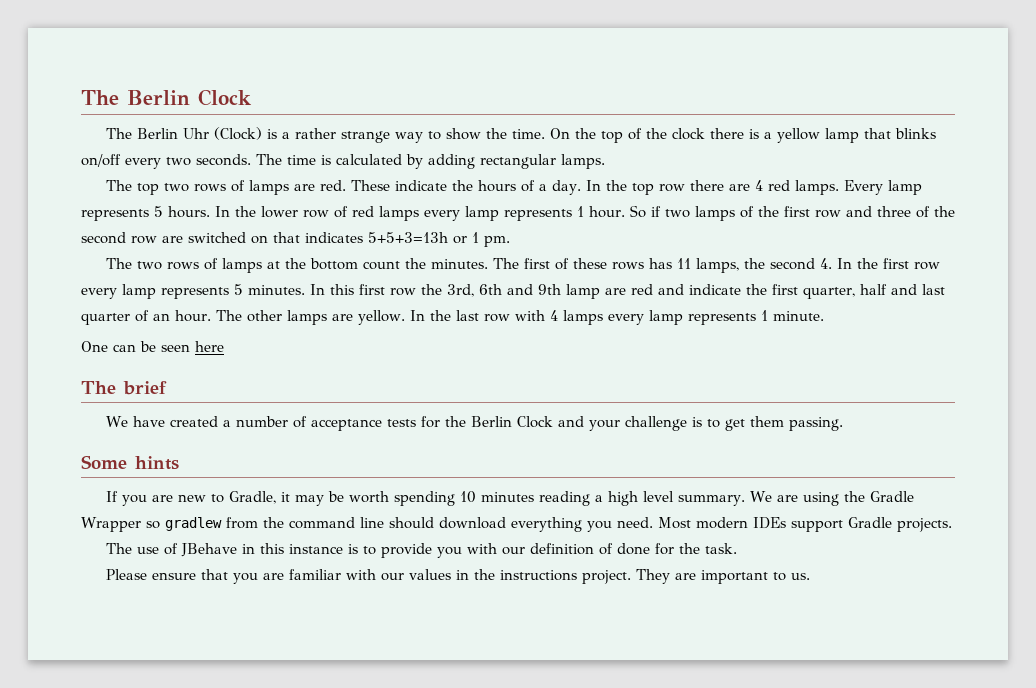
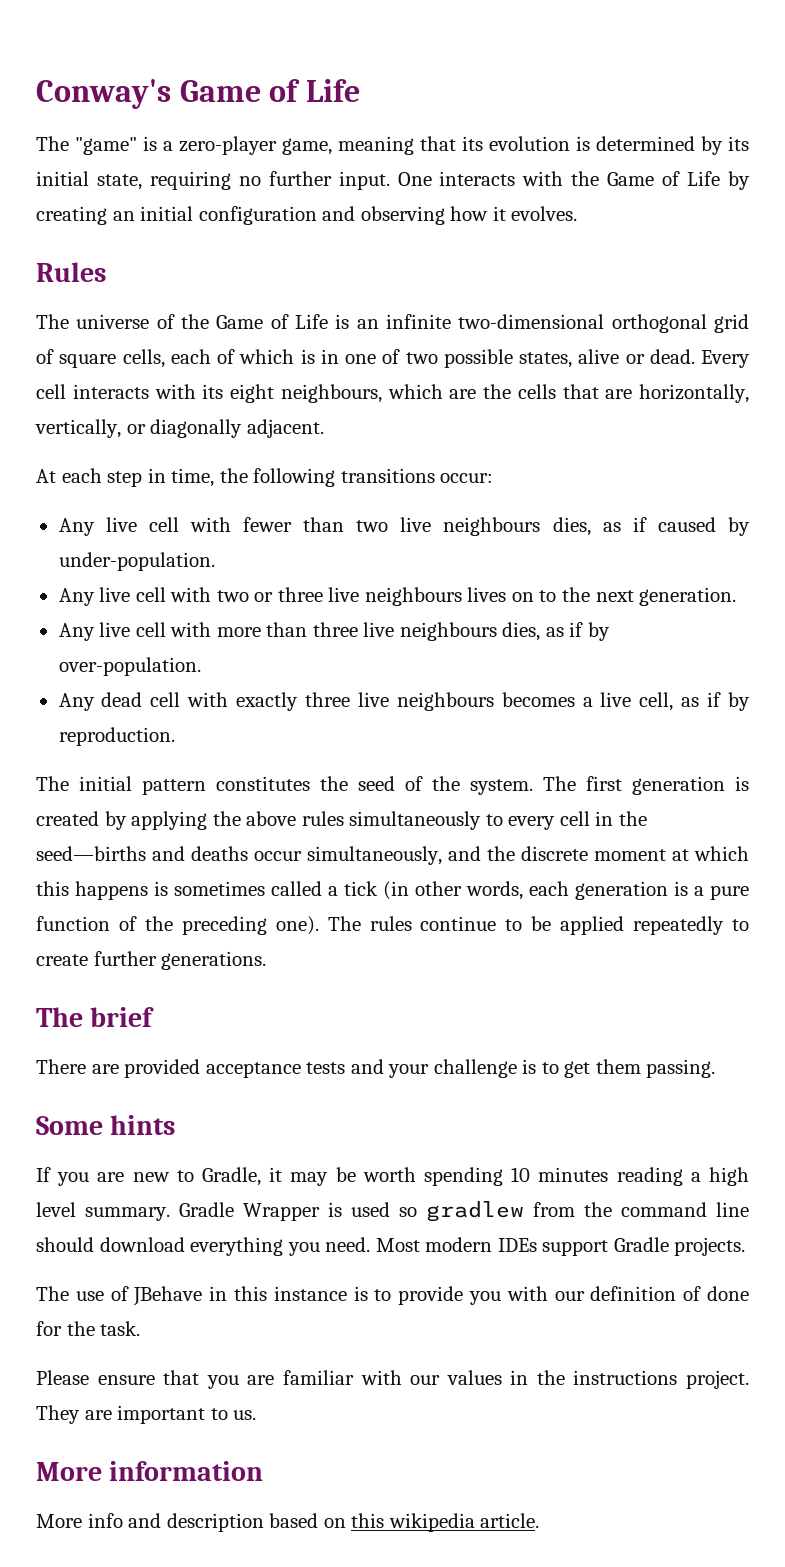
- The Berlin Clock
- The Berlin Uhr (Clock) is a rather strange way to show the time. On the top of the clock there is a yellow lamp that blinks on/off every two seconds. The time is calculated by adding rectangular lamps.
- The top two rows of lamps are red. These indicate the hours of a day. In the top row there are 4 red lamps. Every lamp represents 5 hours. In the lower row of red lamps every lamp represents 1 hour. So if two lamps of the first row and three of the second row are switched on that indicates 5+5+3=13h or 1 pm.
- The two rows of lamps at the bottom count the minutes. The first of these rows has 11 lamps, the second 4. In the first row every lamp represents 5 minutes. In this first row the 3rd, 6th and 9th lamp are red and indicate the first quarter, half and last quarter of an hour. The other lamps are yellow. In the last row with 4 lamps every lamp represents 1 minute.
- One can be seen here
+ Conway's Game of Life
+ The "game" is a zero-player game, meaning that its evolution is determined by its initial state, requiring no further input. One interacts with the Game of Life by creating an initial configuration and observing how it evolves.
+ Rules
+ The universe of the Game of Life is an infinite two-dimensional orthogonal grid of square cells, each of which is in one of two possible states, alive or dead. Every cell interacts with its eight neighbours, which are the cells that are horizontally, vertically, or diagonally adjacent.
+ At each step in time, the following transitions occur:
+ Any live cell with fewer than two live neighbours dies, as if caused by under-population.
+ Any live cell with two or three live neighbours lives on to the next generation.
+ Any live cell with more than three live neighbours dies, as if by over-population.
+ Any dead cell with exactly three live neighbours becomes a live cell, as if by reproduction.
+ The initial pattern constitutes the seed of the system. The first generation is created by applying the above rules simultaneously to every cell in the seed—births and deaths occur simultaneously, and the discrete moment at which this happens is sometimes called a tick (in other words, each generation is a pure function of the preceding one). The rules continue to be applied repeatedly to create further generations.
  The brief
- We have created a number of acceptance tests for the Berlin Clock and your challenge is to get them passing.
+ There are provided acceptance tests and your challenge is to get them passing.
- We are using the Gradle Wrapper so gradlew from the command line should download everything you need.
+ Gradle Wrapper is used so gradlew from the command line should download everything you need.
+ More information
+ More info and description based on this wikipedia article.

